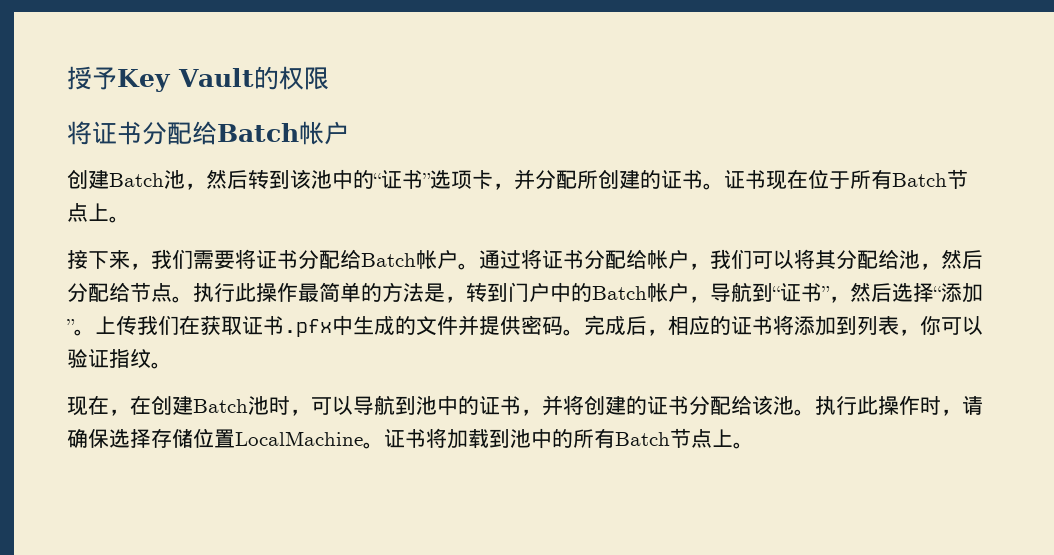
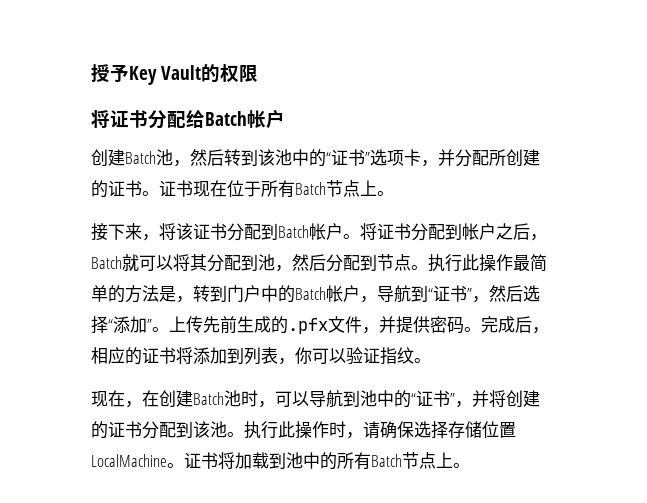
- 接下来，我们需要将证书分配给Batch帐户。通过将证书分配给帐户，我们可以将其分配给池，然后分配给节点。
+ 接下来，将该证书分配到Batch帐户。将证书分配到帐户之后，Batch就可以将其分配到池，然后分配到节点。
- 上传我们在获取证书.pfx中生成的文件并提供密码。
+ 上传先前生成的.pfx文件，并提供密码。
- 现在，在创建Batch池时，可以导航到池中的证书，并将创建的证书分配给该池。
+ 现在，在创建Batch池时，可以导航到池中的“证书”，并将创建的证书分配到该池。

